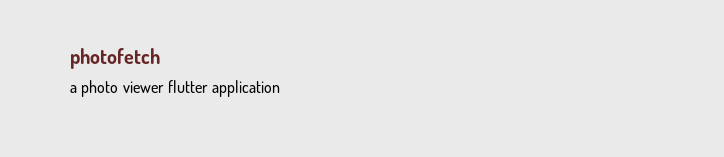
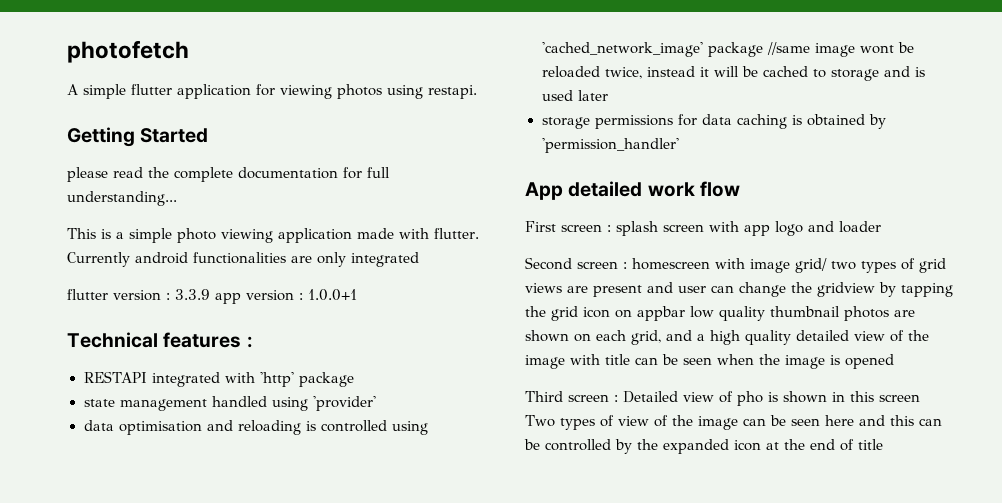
- a photo viewer flutter application
+ A simple flutter application for viewing photos using restapi.
+ Getting Started
+ please read the complete documentation for full understanding...
+ This is a simple photo viewing application made with flutter. Currently android functionalities are only integrated
+ flutter version : 3.3.9 app version : 1.0.0+1
+ Technical features :
+ RESTAPI integrated with 'http' package
+ state management handled using 'provider'
+ data optimisation and reloading is controlled using 'cached_network_image' package //same image wont be reloaded twice, instead it will be cached to storage and is used later
+ storage permissions for data caching is obtained by 'permission_handler'
+ App detailed work flow
+ First screen : splash screen with app logo and loader
+ Second screen : homescreen with image grid/ two types of grid views are present and user can change the gridview by tapping the grid icon on appbar low quality thumbnail photos are shown on each grid, and a high quality detailed view of the image with title can be seen when the image is opened
+ Third screen : Detailed view of pho is shown in this screen Two types of view of the image can be seen here and this can be controlled by the expanded icon at the end of title

